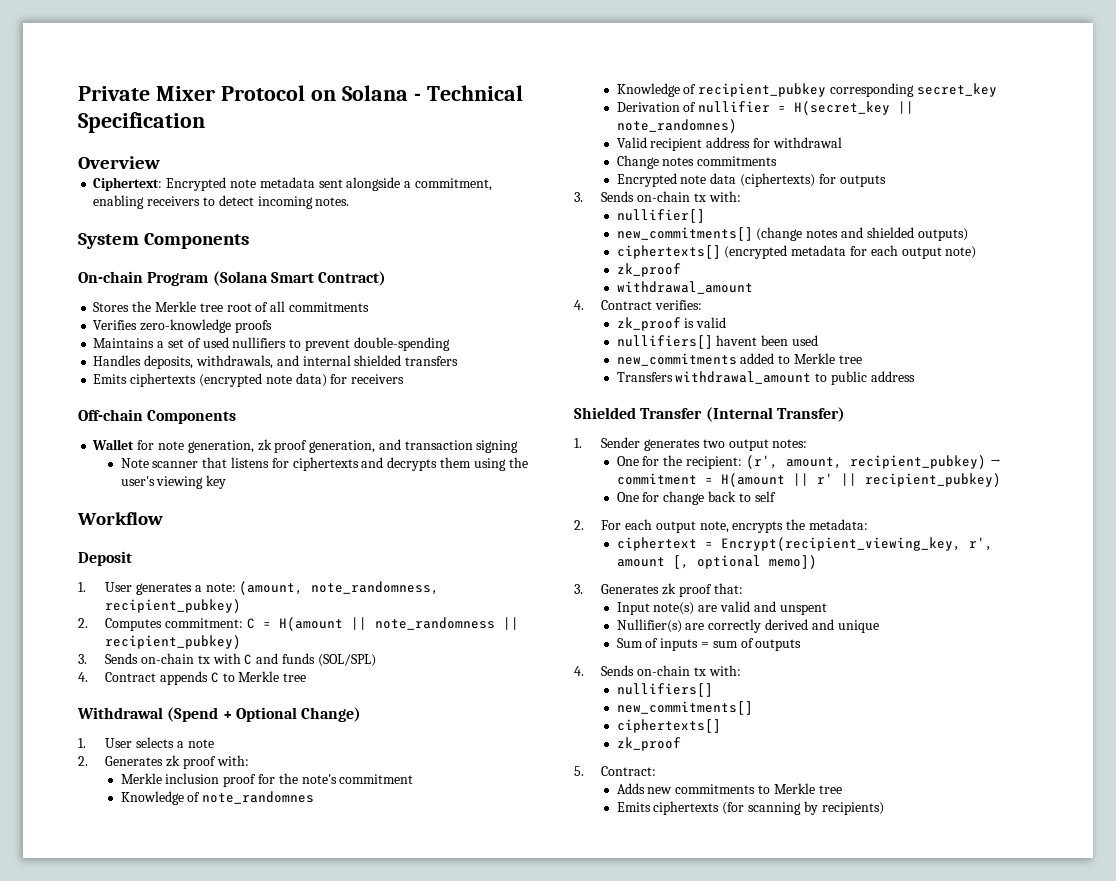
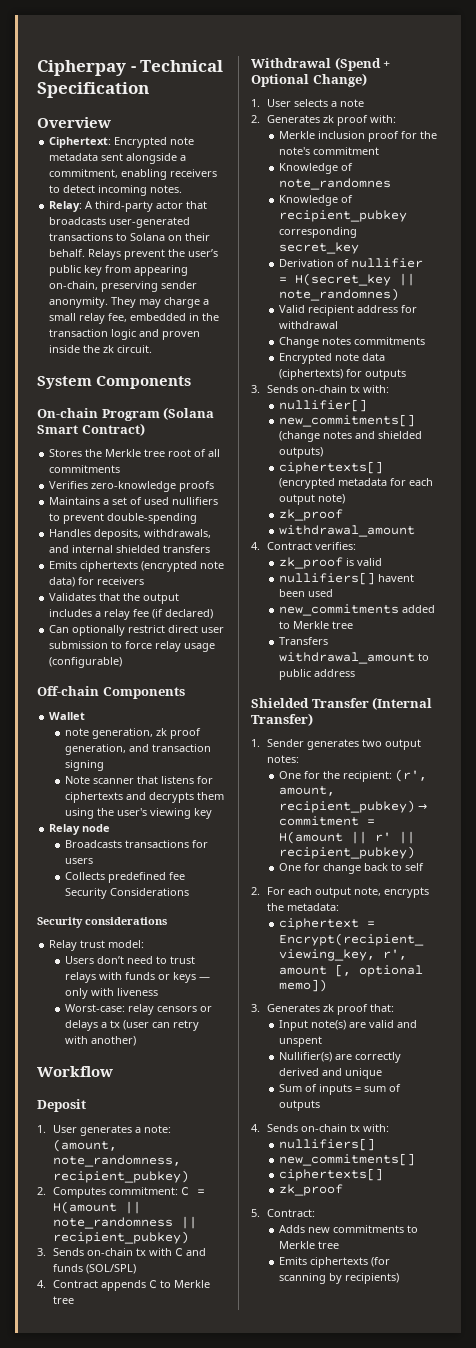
- Private Mixer Protocol on Solana - Technical Specification
+ Cipherpay - Technical Specification
+ Relay: A third-party actor that broadcasts user-generated transactions to Solana on their behalf. Relays prevent the user’s public key from appearing on-chain, preserving sender anonymity. They may charge a small relay fee, embedded in the transaction logic and proven inside the zk circuit.
+ Validates that the output includes a relay fee (if declared)
+ Can optionally restrict direct user submission to force relay usage (configurable)
- Wallet for note generation, zk proof generation, and transaction signing
+ Wallet
+ note generation, zk proof generation, and transaction signing
+ Relay node
+ Broadcasts transactions for users
+ Collects predefined fee Security Considerations
+ Security considerations
+ Relay trust model:
+ Users don’t need to trust relays with funds or keys — only with liveness
+ Worst-case: relay censors or delays a tx (user can retry with another)

